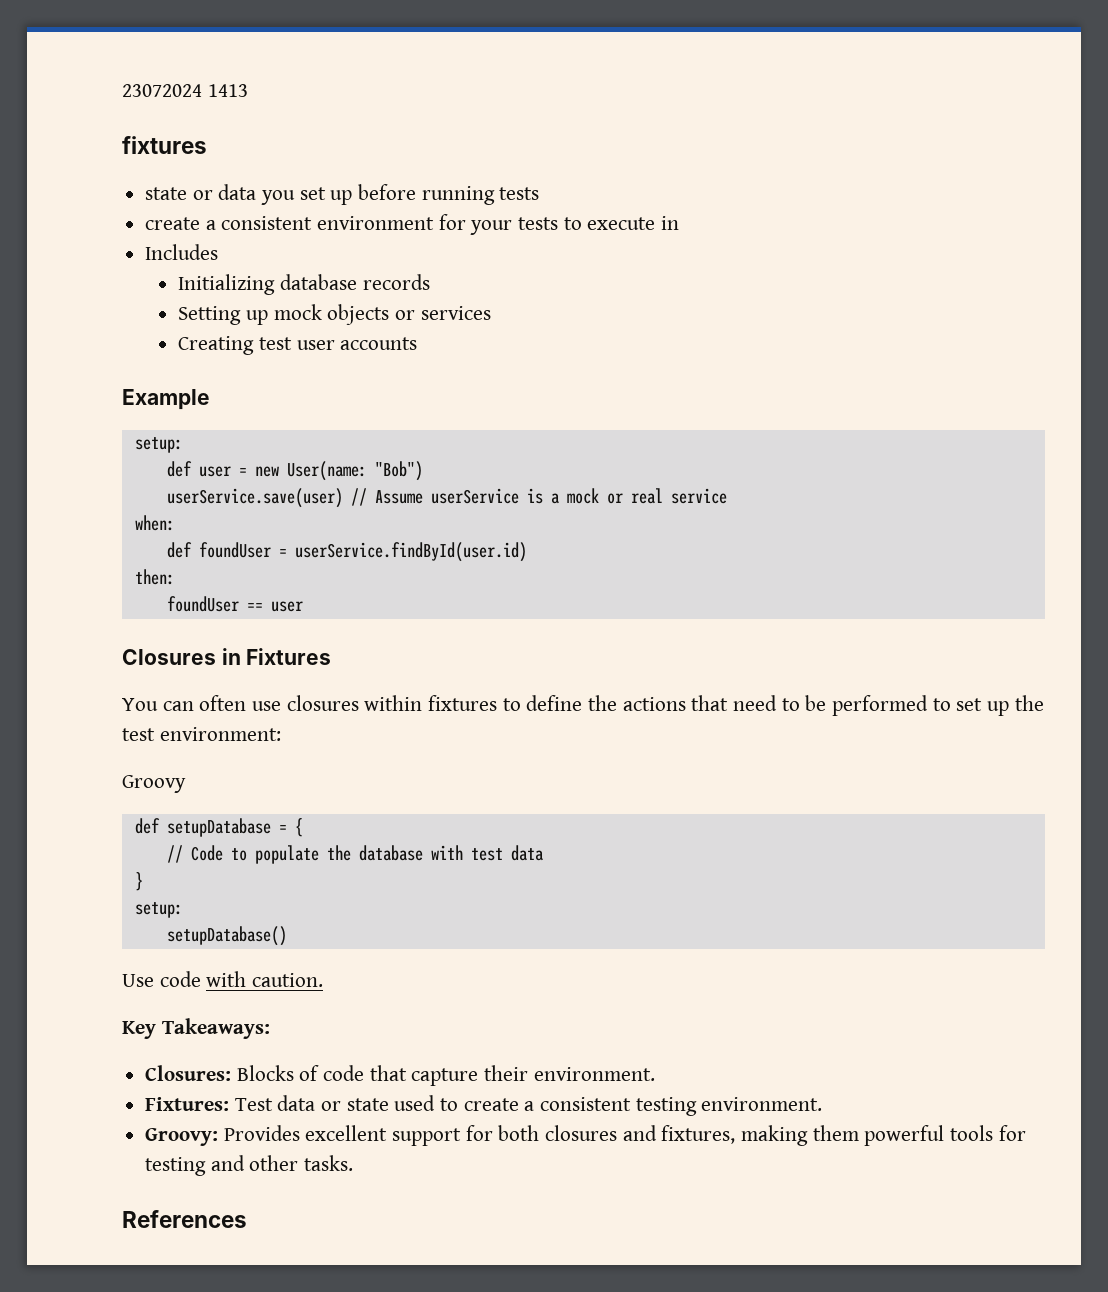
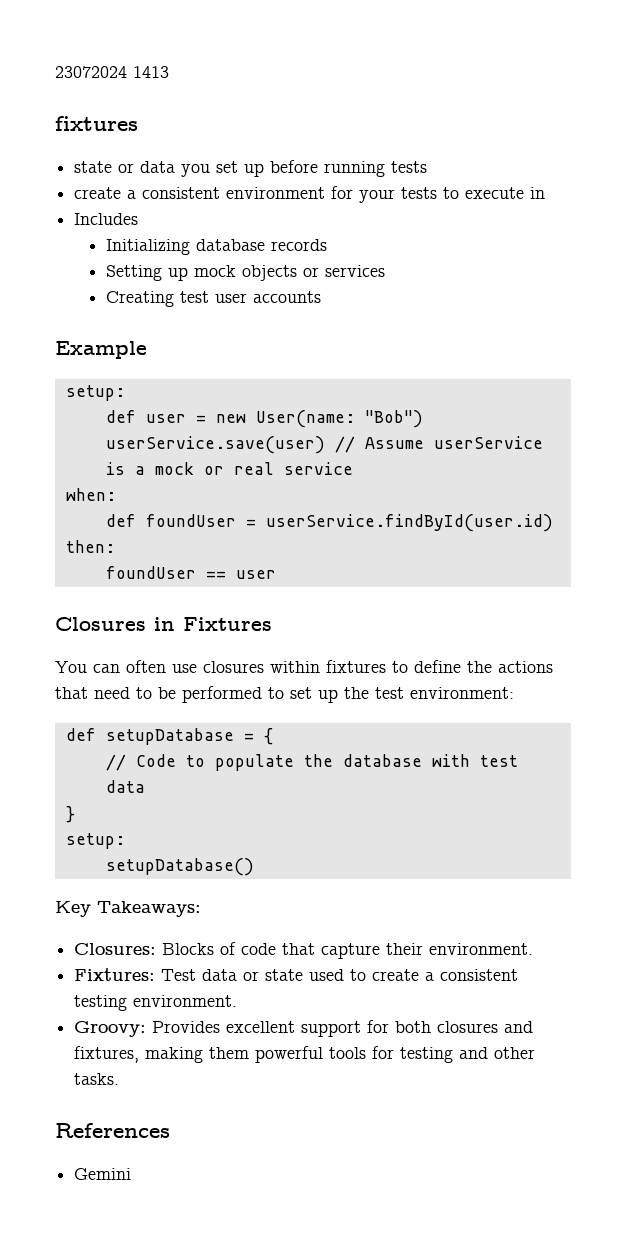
- Groovy
- Use code with caution.
+ Gemini

